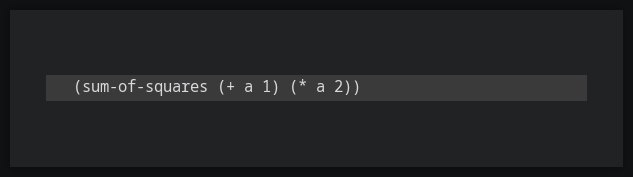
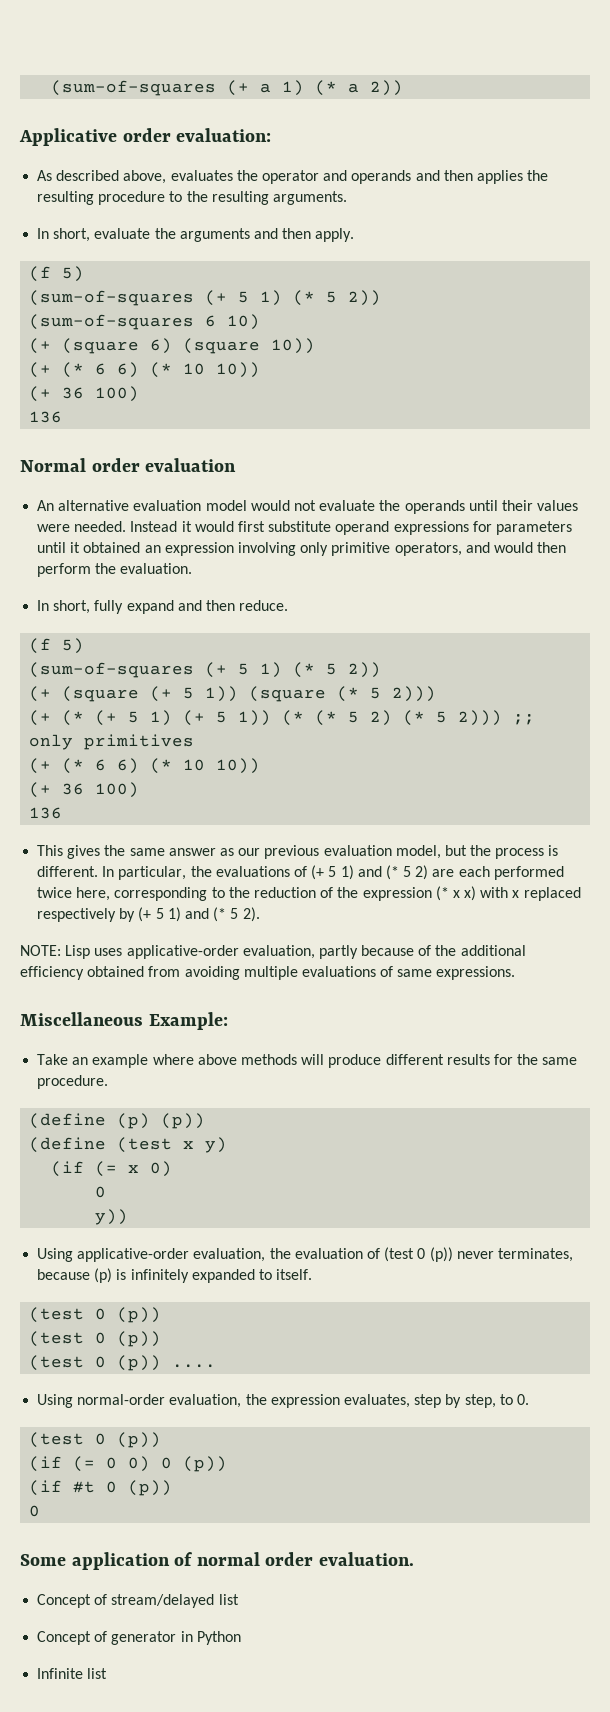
+ Applicative order evaluation:
+ As described above, evaluates the operator and operands and then applies the resulting procedure to the resulting arguments.
+ In short, evaluate the arguments and then apply.
+ (f 5)
+ (sum-of-squares (+ 5 1) (* 5 2))
+ (sum-of-squares 6 10)
+ (+ (square 6) (square 10))
+ (+ (* 6 6) (* 10 10))
+ (+ 36 100)
+ 136
+ Normal order evaluation
+ An alternative evaluation model would not evaluate the operands until their values were needed. Instead it would first substitute operand expressions for parameters until it obtained an expression involving only primitive operators, and would then perform the evaluation.
+ In short, fully expand and then reduce.
+ (f 5)
+ (sum-of-squares (+ 5 1) (* 5 2))
+ (+ (square (+ 5 1)) (square (* 5 2)))
+ (+ (* (+ 5 1) (+ 5 1)) (* (* 5 2) (* 5 2))) ;; only primitives
+ (+ (* 6 6) (* 10 10))
+ (+ 36 100)
+ 136
+ This gives the same answer as our previous evaluation model, but the process is different. In particular, the evaluations of (+ 5 1) and (* 5 2) are each performed twice here, corresponding to the reduction of the expression (* x x) with x replaced respectively by (+ 5 1) and (* 5 2).
+ NOTE: Lisp uses applicative-order evaluation, partly because of the additional efficiency obtained from avoiding multiple evaluations of same expressions.
+ Miscellaneous Example:
+ Take an example where above methods will produce different results for the same procedure.
+ (define (p) (p))
+ (define (test x y)
+ (if (= x 0)
+ 0
+ y))
+ Using applicative-order evaluation, the evaluation of (test 0 (p)) never terminates, because (p) is infinitely expanded to itself.
+ (test 0 (p))
+ (test 0 (p))
+ (test 0 (p)) ....
+ Using normal-order evaluation, the expression evaluates, step by step, to 0.
+ (test 0 (p))
+ (if (= 0 0) 0 (p))
+ (if #t 0 (p))
+ 0
+ Some application of normal order evaluation.
+ Concept of stream/delayed list
+ Concept of generator in Python
+ Infinite list

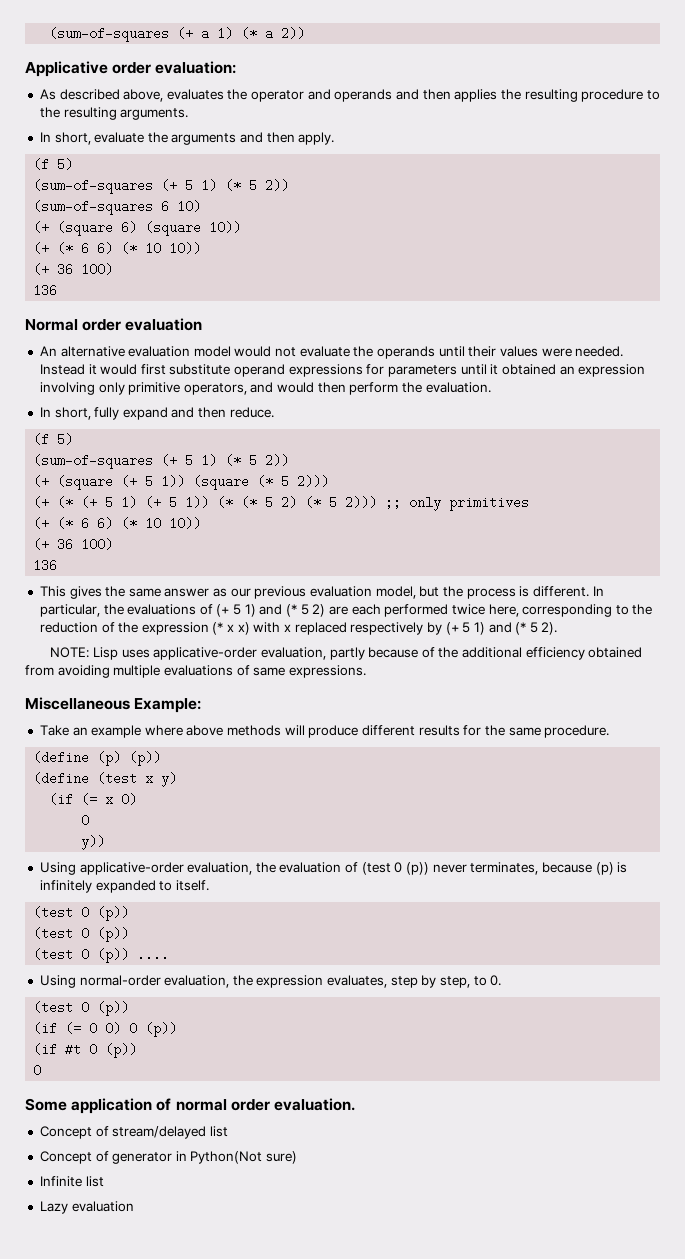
- Concept of generator in Python
+ Concept of generator in Python(Not sure)
+ Lazy evaluation

